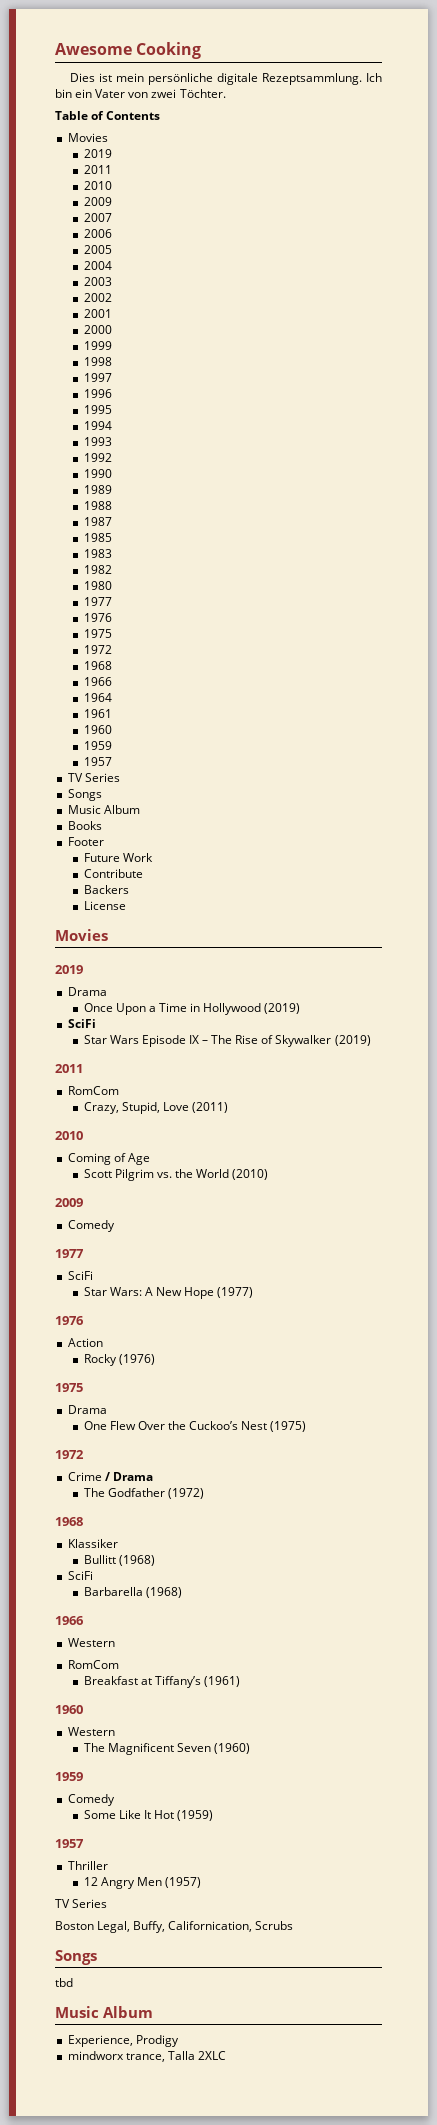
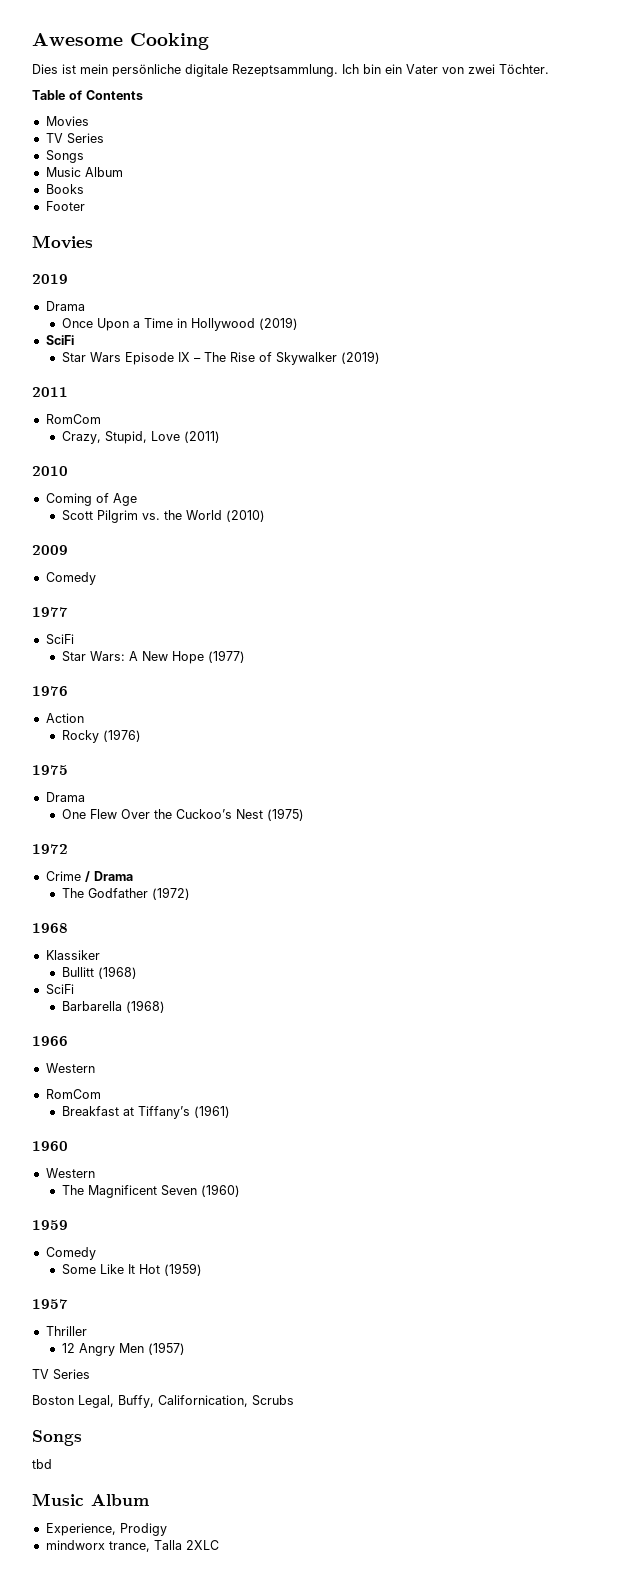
  Table of Contents
  Movies
- 2019
- 2011
- 2010
- 2009
- 2007
- 2006
- 2005
- 2004
- 2003
- 2002
- 2001
- 2000
- 1999
- 1998
- 1997
- 1996
- 1995
- 1994
- 1993
- 1992
- 1990
- 1989
- 1988
- 1987
- 1985
- 1983
- 1982
- 1980
- 1977
- 1976
- 1975
- 1972
- 1968
- 1966
- 1964
- 1961
- 1960
- 1959
- 1957
- Future Work
- Contribute
- Backers
- License

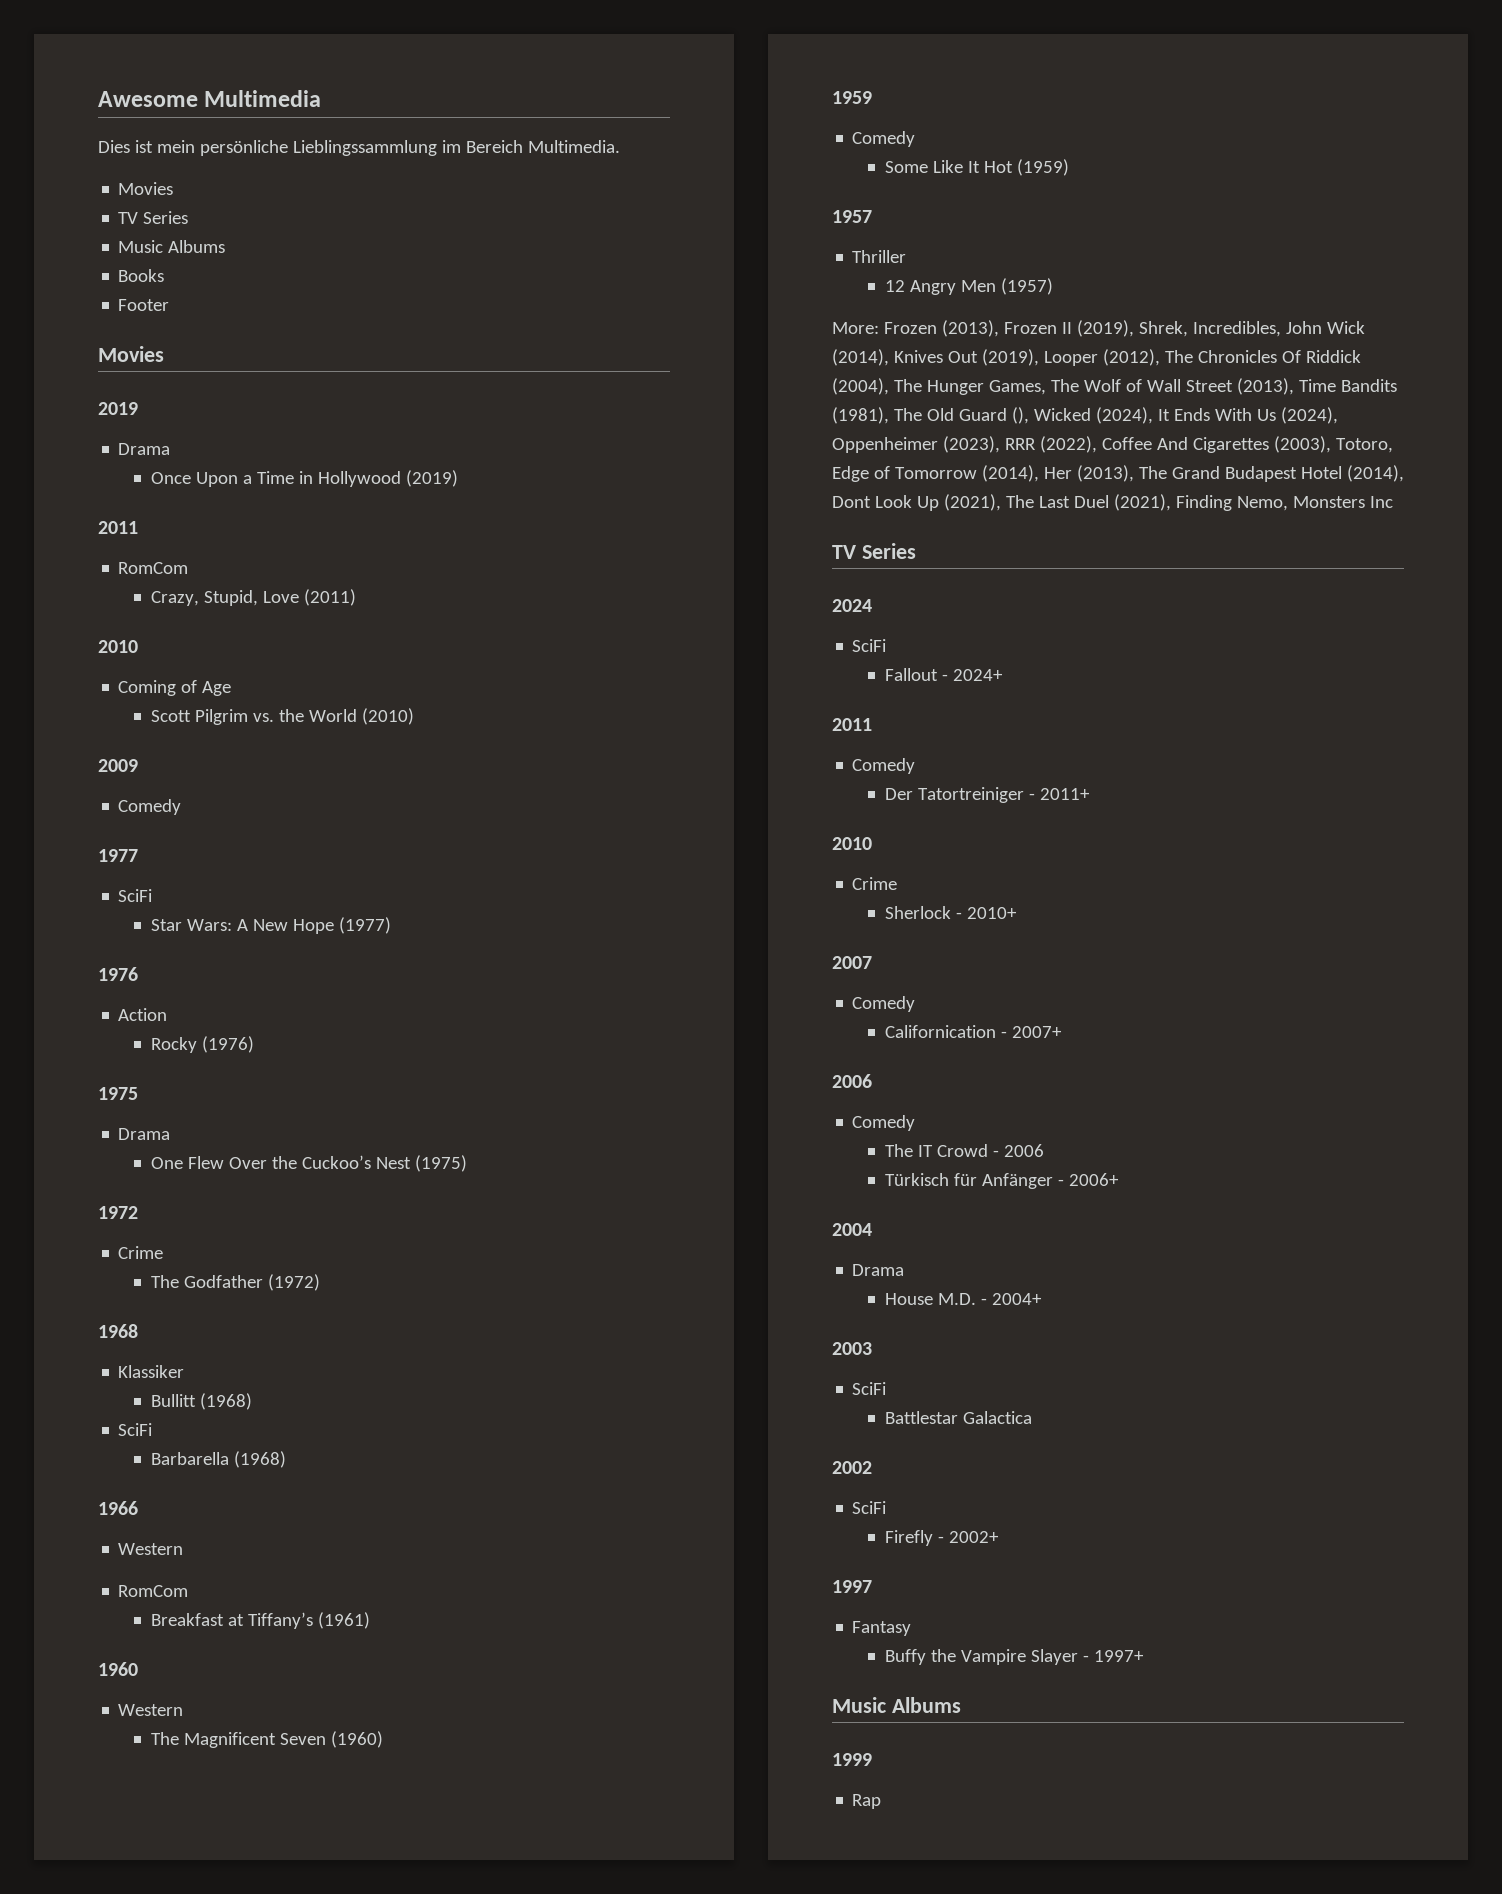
- Awesome Cooking
+ Awesome Multimedia
- Dies ist mein persönliche digitale Rezeptsammlung. Ich bin ein Vater von zwei Töchter.
- Table of Contents
+ Dies ist mein persönliche Lieblingssammlung im Bereich Multimedia.
  Movies
  TV Series
- Songs
- Music Album
+ Music Albums
  Once Upon a Time in Hollywood (2019)
- SciFi
- Star Wars Episode IX – The Rise of Skywalker (2019)
  1972
- Crime / Drama
+ Crime
  12 Angry Men (1957)
+ More: Frozen (2013), Frozen II (2019), Shrek, Incredibles, John Wick (2014), Knives Out (2019), Looper (2012), The Chronicles Of Riddick (2004), The Hunger Games, The Wolf of Wall Street (2013), Time Bandits (1981), The Old Guard (), Wicked (2024), It Ends With Us (2024), Oppenheimer (2023), RRR (2022), Coffee And Cigarettes (2003), Totoro, Edge of Tomorrow (2014), Her (2013), The Grand Budapest Hotel (2014), Dont Look Up (2021), The Last Duel (2021), Finding Nemo, Monsters Inc
  TV Series
- Boston Legal, Buffy, Californication, Scrubs
- Songs
- tbd
- Music Album
- Experience, Prodigy
- mindworx trance, Talla 2XLC
+ 2024
+ SciFi
+ Fallout - 2024+
+ 2011
+ Comedy
+ Der Tatortreiniger - 2011+
+ 2010
+ Crime
+ Sherlock - 2010+
+ 2007
+ Comedy
+ Californication - 2007+
+ 2006
+ Comedy
+ The IT Crowd - 2006
+ Türkisch für Anfänger - 2006+
+ 2004
+ Drama
+ House M.D. - 2004+
+ 2003
+ SciFi
+ Battlestar Galactica
+ 2002
+ SciFi
+ Firefly - 2002+
+ 1997
+ Fantasy
+ Buffy the Vampire Slayer - 1997+
+ Music Albums
+ 1999
+ Rap

